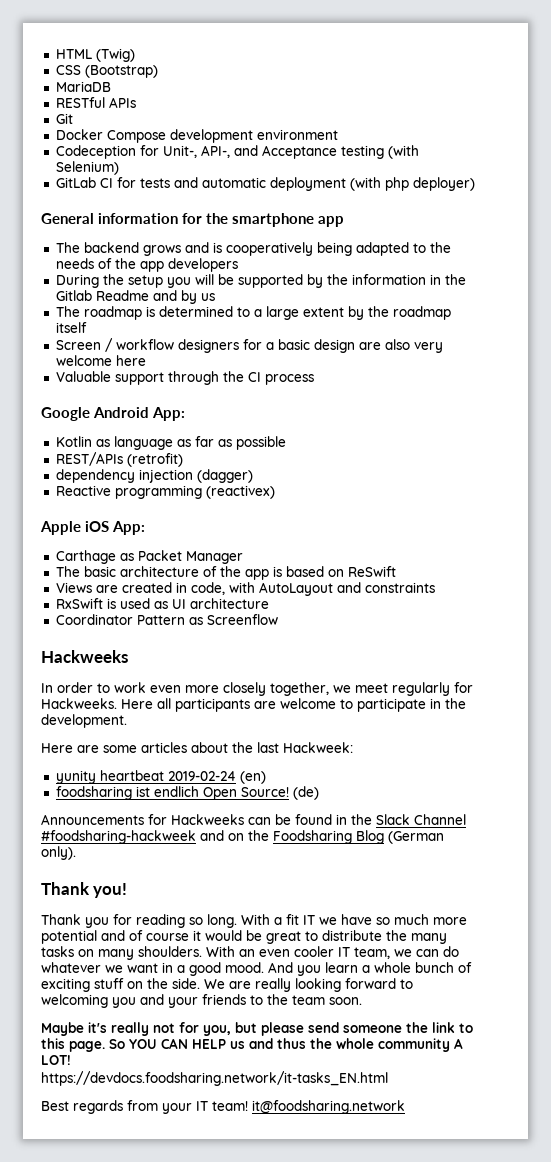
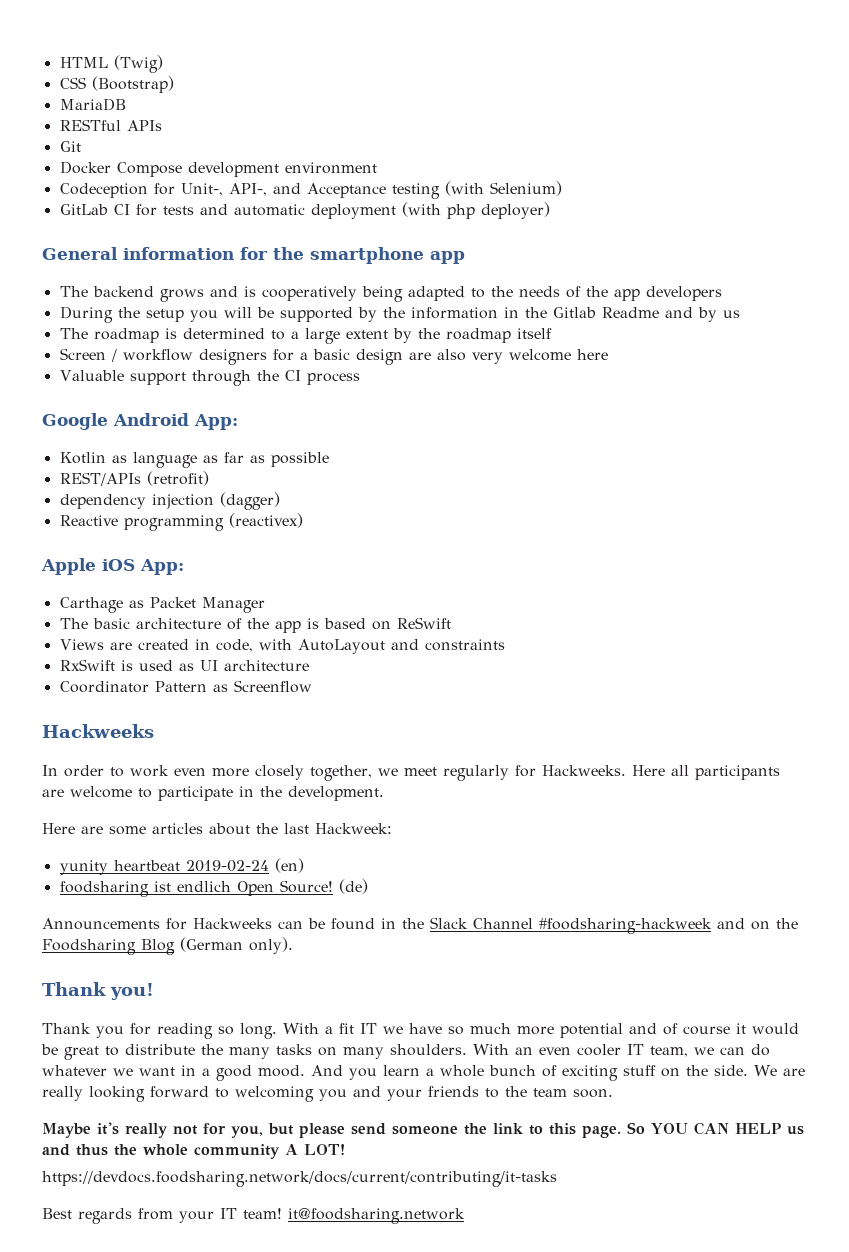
- https://devdocs.foodsharing.network/it-tasks_EN.html
+ https://devdocs.foodsharing.network/docs/current/contributing/it-tasks

